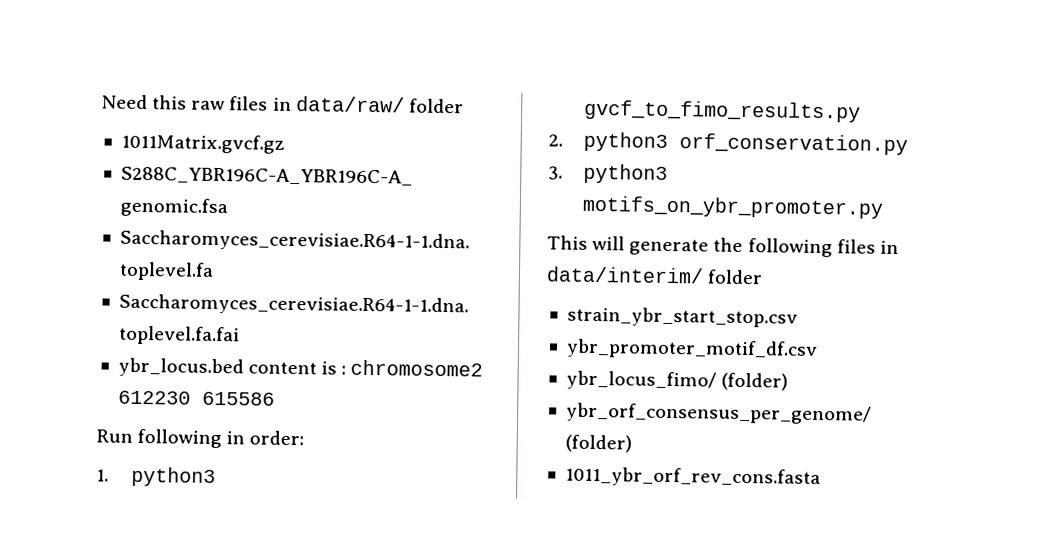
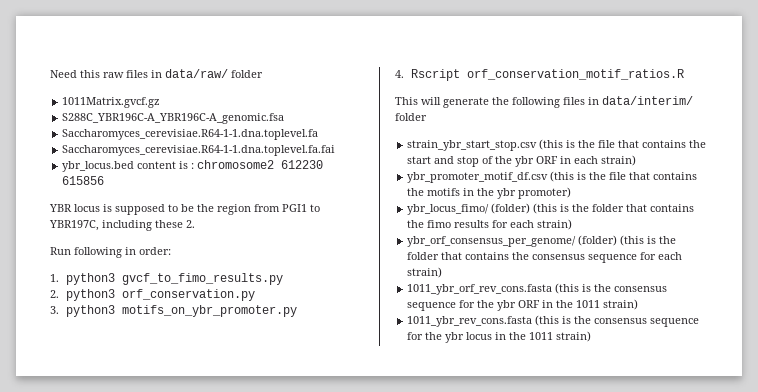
- ybr_locus.bed content is : chromosome2 612230 615586
+ ybr_locus.bed content is : chromosome2 612230 615856
+ YBR locus is supposed to be the region from PGI1 to YBR197C, including these 2.
+ 4. Rscript orf_conservation_motif_ratios.R
- strain_ybr_start_stop.csv
- ybr_promoter_motif_df.csv
- ybr_locus_fimo/ (folder)
- ybr_orf_consensus_per_genome/ (folder)
- 1011_ybr_orf_rev_cons.fasta
+ strain_ybr_start_stop.csv (this is the file that contains the start and stop of the ybr ORF in each strain)
+ ybr_promoter_motif_df.csv (this is the file that contains the motifs in the ybr promoter)
+ ybr_locus_fimo/ (folder) (this is the folder that contains the fimo results for each strain)
+ ybr_orf_consensus_per_genome/ (folder) (this is the folder that contains the consensus sequence for each strain)
+ 1011_ybr_orf_rev_cons.fasta (this is the consensus sequence for the ybr ORF in the 1011 strain)
+ 1011_ybr_rev_cons.fasta (this is the consensus sequence for the ybr locus in the 1011 strain)

